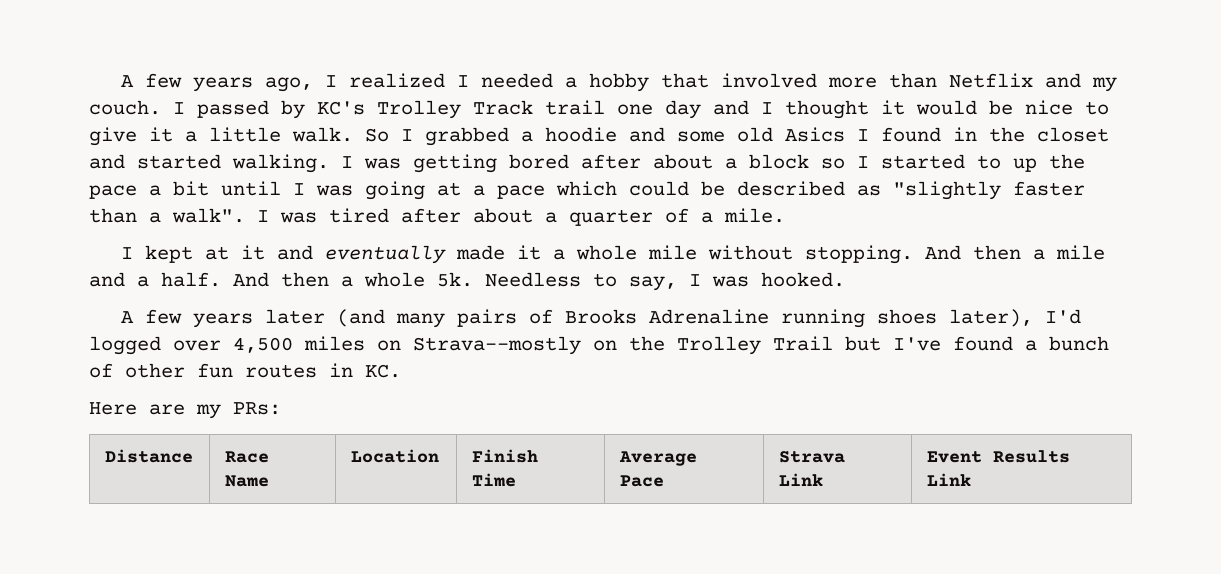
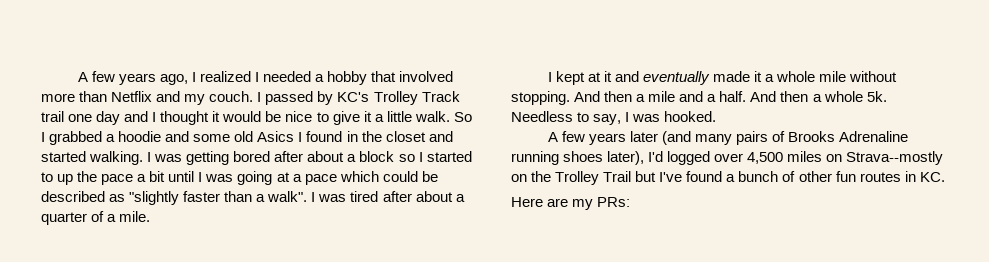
- Distance | Race Name | Location | Finish Time | Average Pace | Strava Link | Event Results Link

